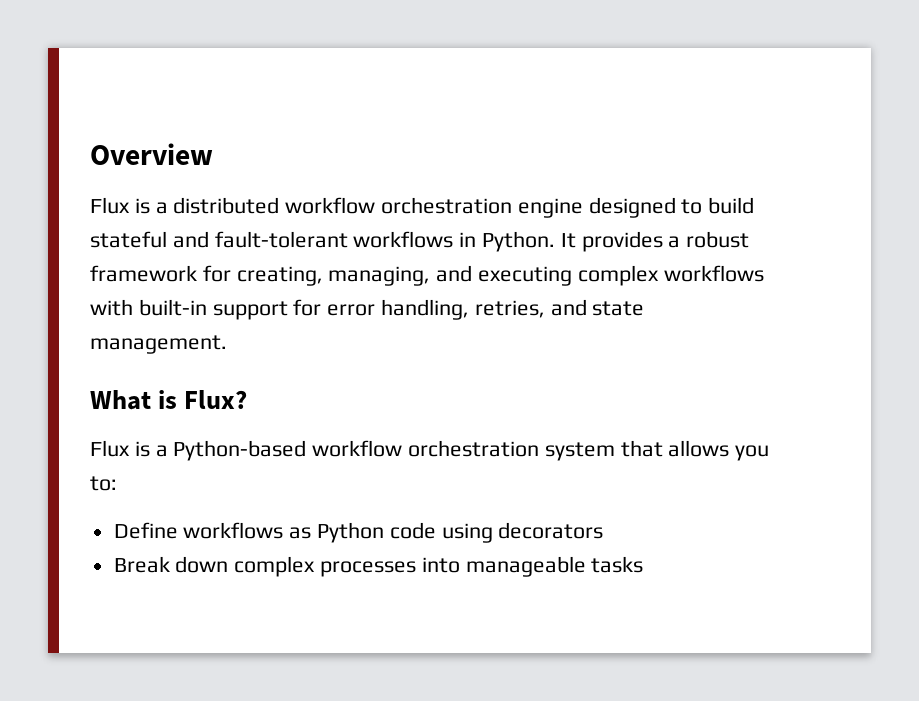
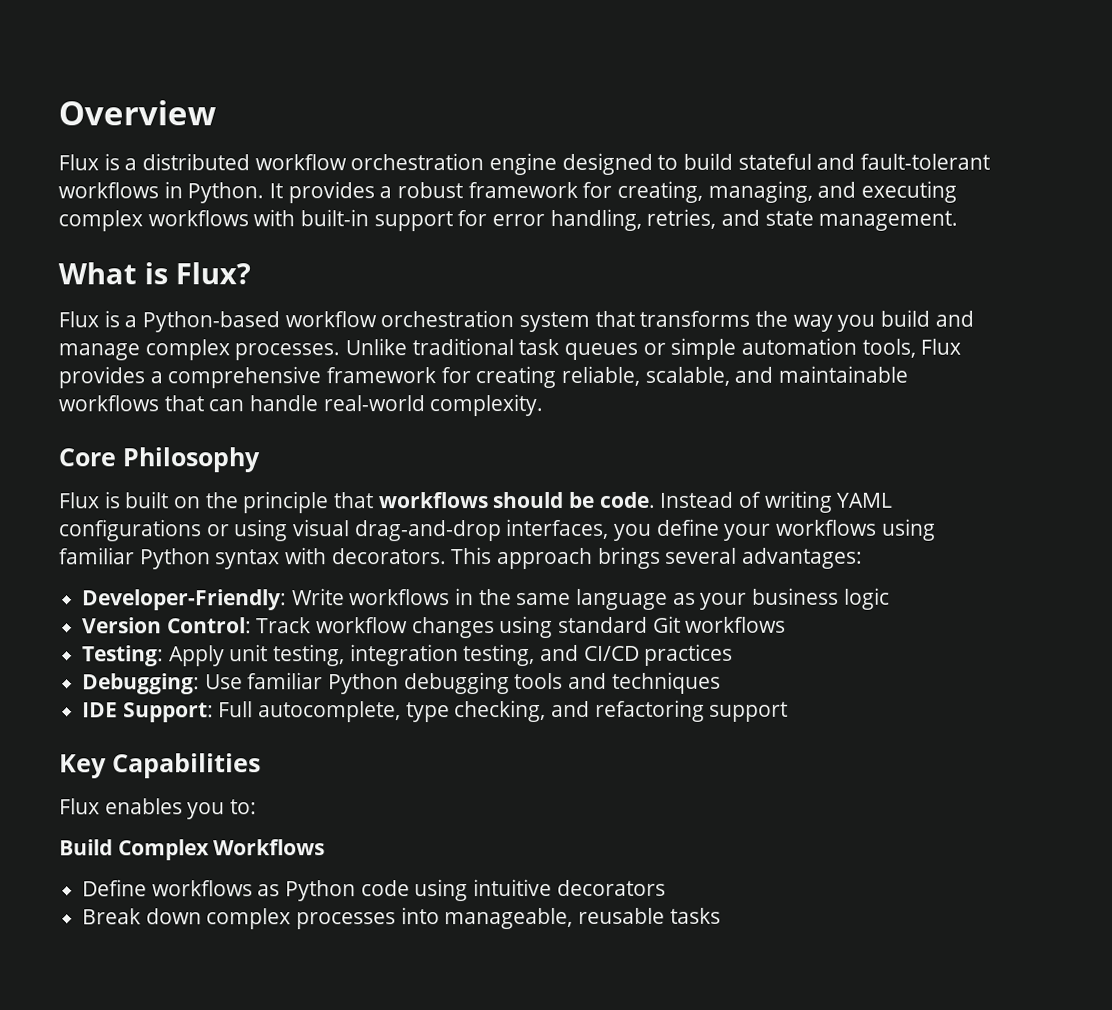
- Flux is a Python-based workflow orchestration system that allows you to:
+ Flux is a Python-based workflow orchestration system that transforms the way you build and manage complex processes. Unlike traditional task queues or simple automation tools, Flux provides a comprehensive framework for creating reliable, scalable, and maintainable workflows that can handle real-world complexity.
+ Core Philosophy
+ Flux is built on the principle that workflows should be code. Instead of writing YAML configurations or using visual drag-and-drop interfaces, you define your workflows using familiar Python syntax with decorators. This approach brings several advantages:
+ Developer-Friendly: Write workflows in the same language as your business logic
+ Version Control: Track workflow changes using standard Git workflows
+ Testing: Apply unit testing, integration testing, and CI/CD practices
+ Debugging: Use familiar Python debugging tools and techniques
+ IDE Support: Full autocomplete, type checking, and refactoring support
+ Key Capabilities
+ Flux enables you to:
+ Build Complex Workflows
- Define workflows as Python code using decorators
+ Define workflows as Python code using intuitive decorators
- Break down complex processes into manageable tasks
+ Break down complex processes into manageable, reusable tasks

